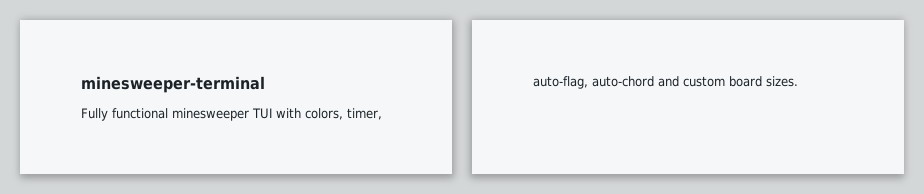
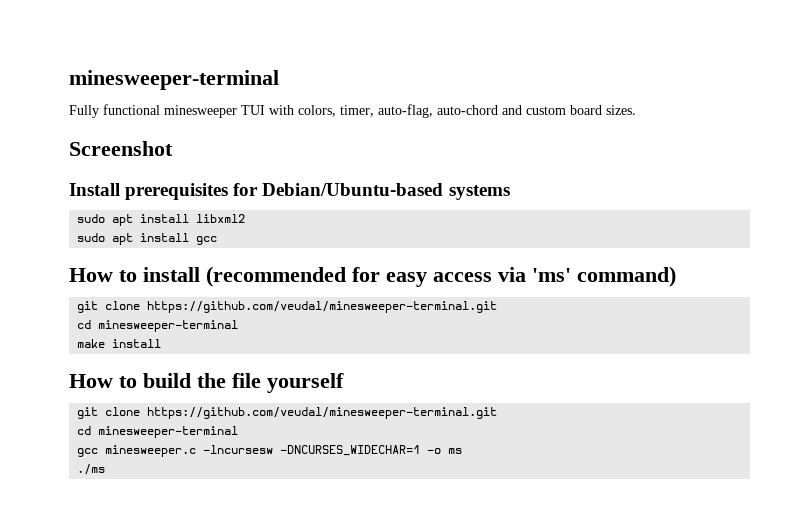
+ Screenshot
+ Install prerequisites for Debian/Ubuntu-based systems
+ sudo apt install libxml2
+ sudo apt install gcc
+ How to install (recommended for easy access via 'ms' command)
+ git clone https://github.com/veudal/minesweeper-terminal.git
+ cd minesweeper-terminal
+ make install
+ How to build the file yourself
+ git clone https://github.com/veudal/minesweeper-terminal.git
+ cd minesweeper-terminal
+ gcc minesweeper.c -lncursesw -DNCURSES_WIDECHAR=1 -o ms
+ ./ms

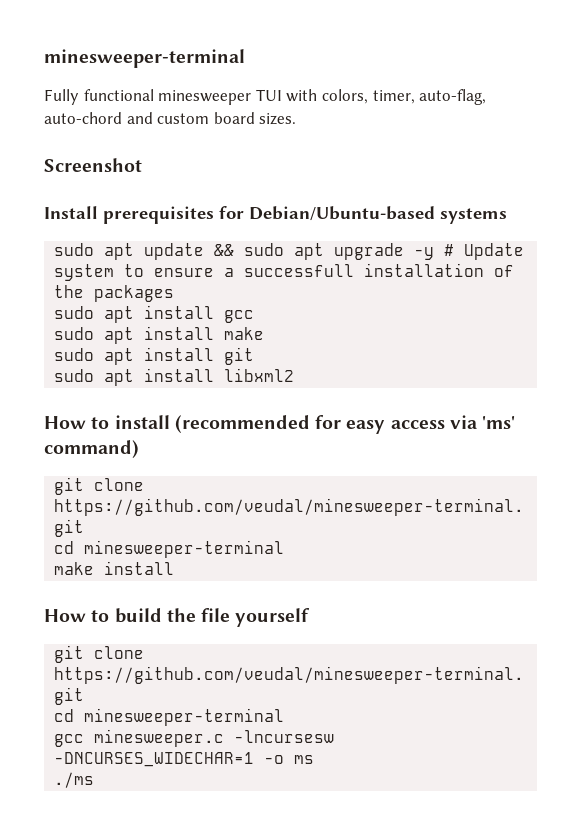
+ sudo apt update && sudo apt upgrade -y # Update system to ensure a successfull installation of the packages
+ sudo apt install gcc
+ sudo apt install make
+ sudo apt install git
  sudo apt install libxml2
- sudo apt install gcc

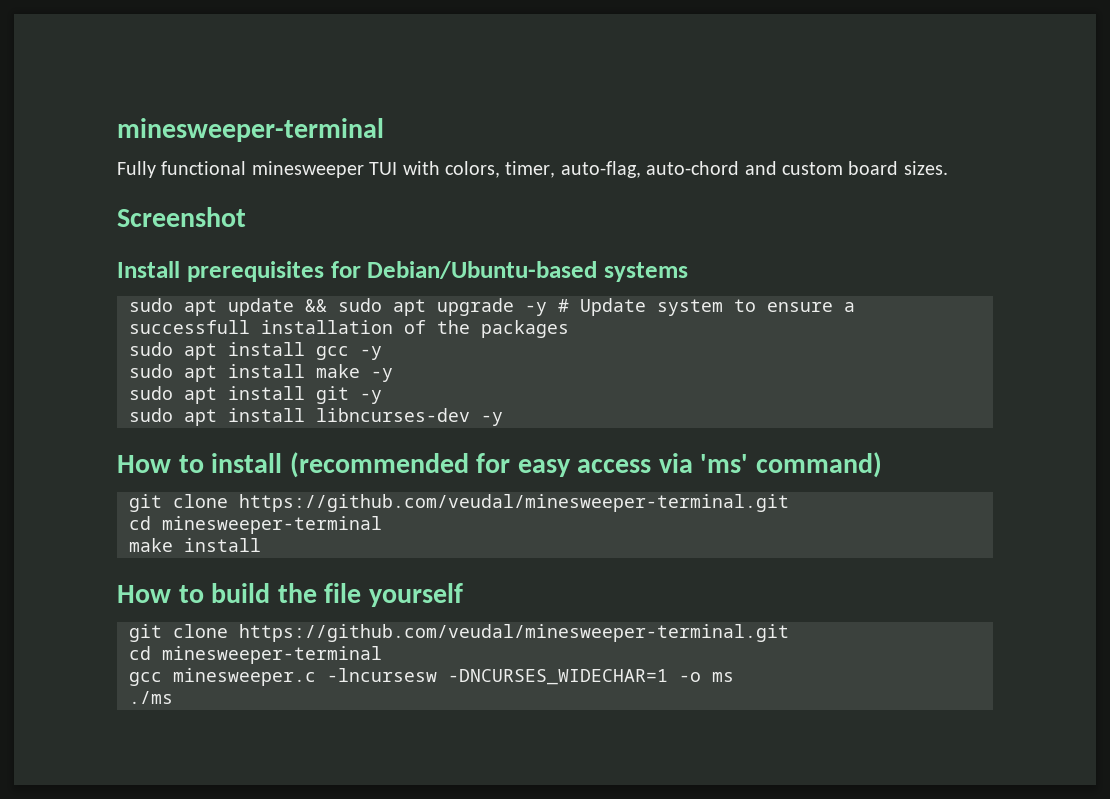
- sudo apt install gcc
+ sudo apt install gcc -y
- sudo apt install make
+ sudo apt install make -y
- sudo apt install git
- sudo apt install libxml2
+ sudo apt install git -y
+ sudo apt install libncurses-dev -y

